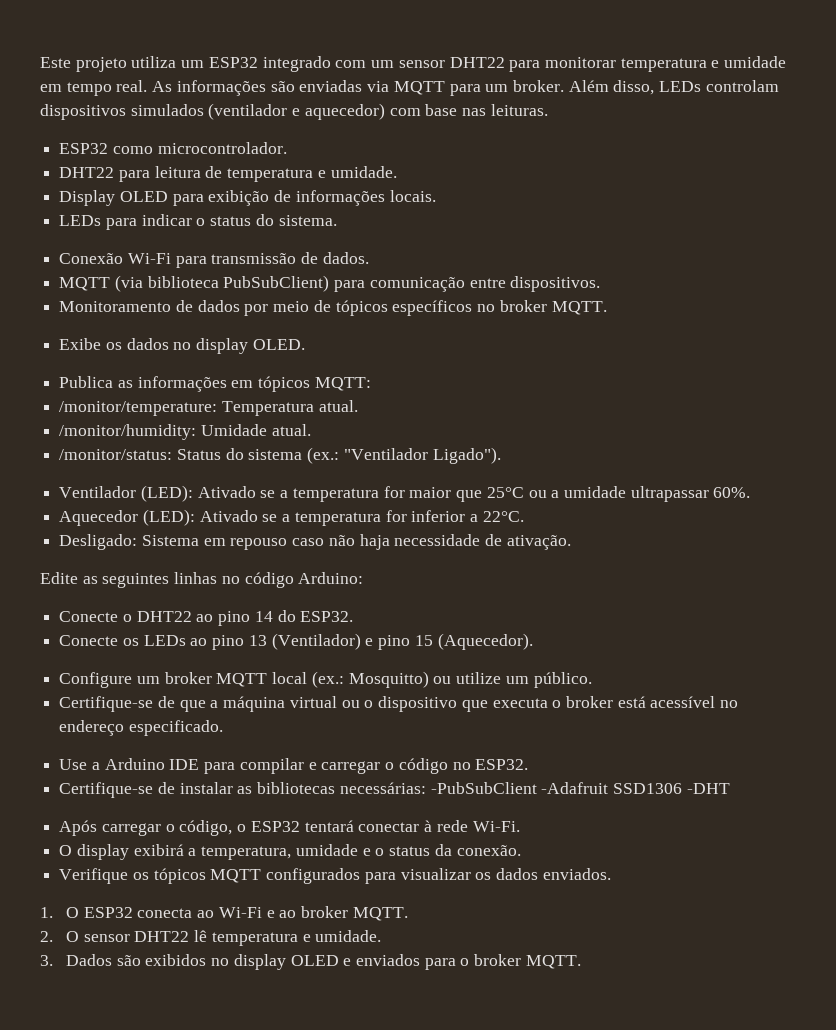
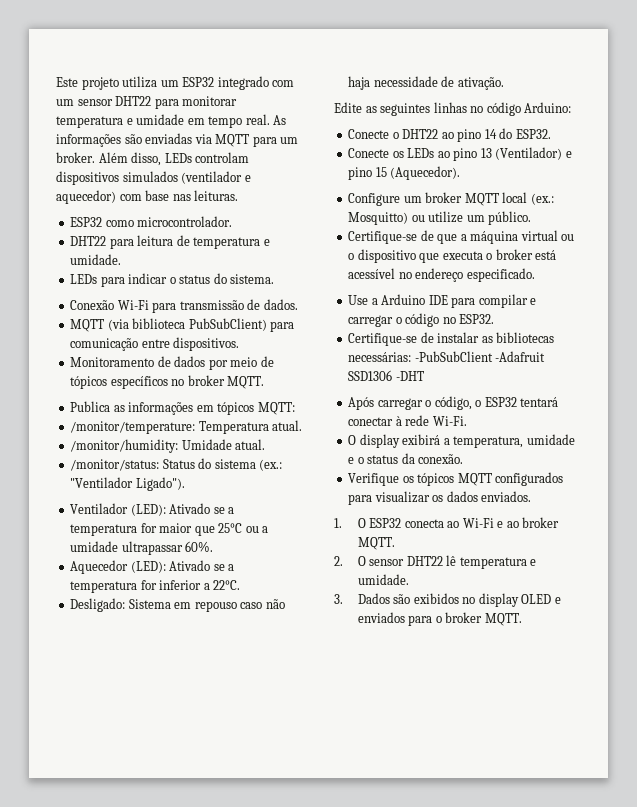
- Display OLED para exibição de informações locais.
- Exibe os dados no display OLED.

